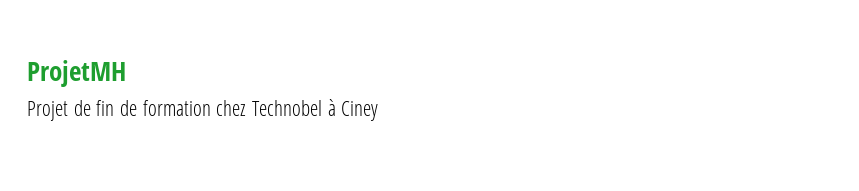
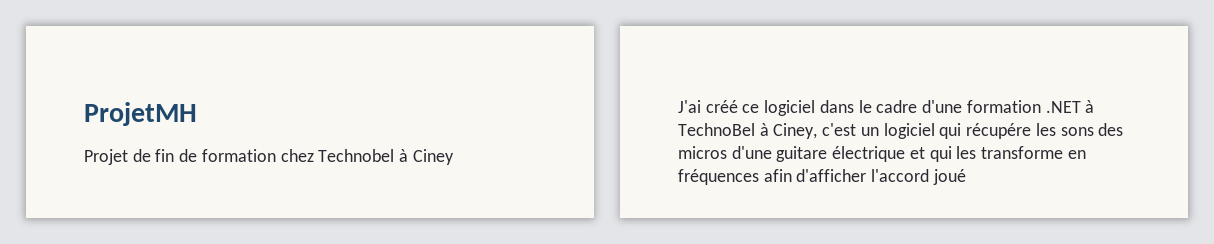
+ J'ai créé ce logiciel dans le cadre d'une formation .NET à TechnoBel à Ciney, c'est un logiciel qui récupére les sons des micros d'une guitare électrique et qui les transforme en fréquences afin d'afficher l'accord joué

